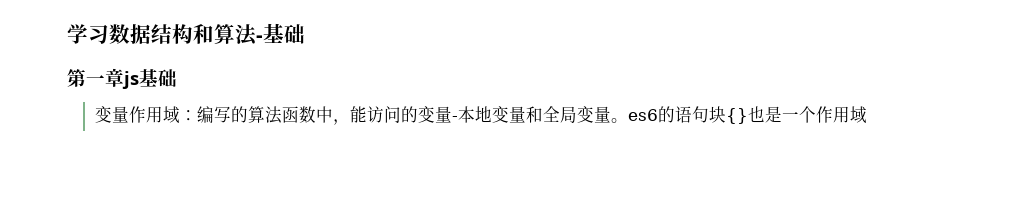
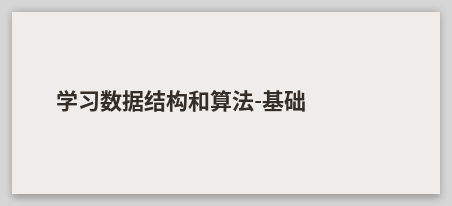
- 第一章js基础
- 变量作用域：编写的算法函数中，能访问的变量-本地变量和全局变量。es6的语句块{}也是一个作用域

